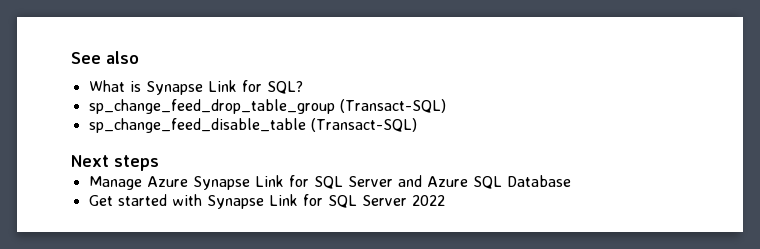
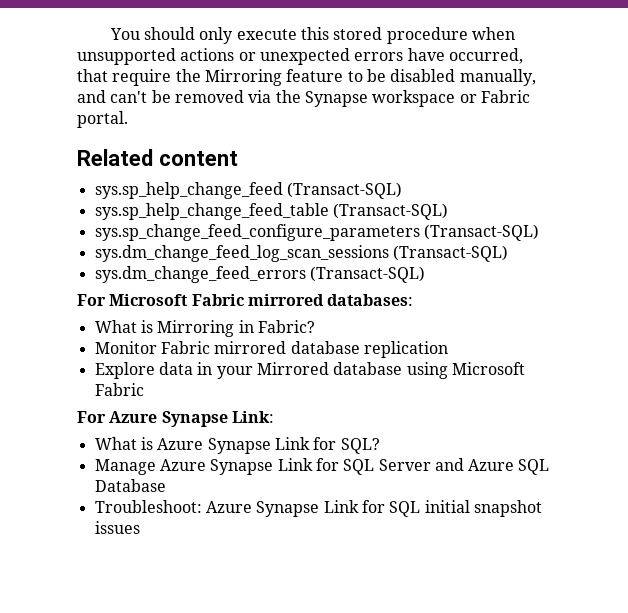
- See also
- What is Synapse Link for SQL?
- sp_change_feed_drop_table_group (Transact-SQL)
- sp_change_feed_disable_table (Transact-SQL)
- Next steps
+ You should only execute this stored procedure when unsupported actions or unexpected errors have occurred, that require the Mirroring feature to be disabled manually, and can't be removed via the Synapse workspace or Fabric portal.
+ Related content
+ sys.sp_help_change_feed (Transact-SQL)
+ sys.sp_help_change_feed_table (Transact-SQL)
+ sys.sp_change_feed_configure_parameters (Transact-SQL)
+ sys.dm_change_feed_log_scan_sessions (Transact-SQL)
+ sys.dm_change_feed_errors (Transact-SQL)
+ For Microsoft Fabric mirrored databases:
+ What is Mirroring in Fabric?
+ Monitor Fabric mirrored database replication
+ Explore data in your Mirrored database using Microsoft Fabric
+ For Azure Synapse Link:
+ What is Azure Synapse Link for SQL?
- Get started with Synapse Link for SQL Server 2022
+ Troubleshoot: Azure Synapse Link for SQL initial snapshot issues

